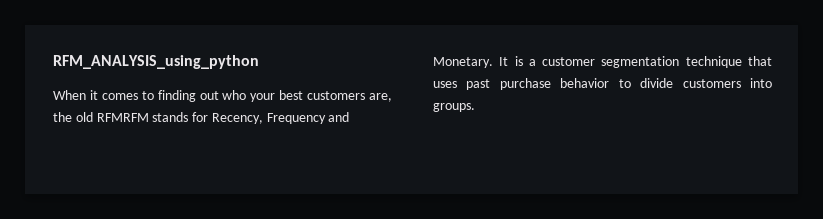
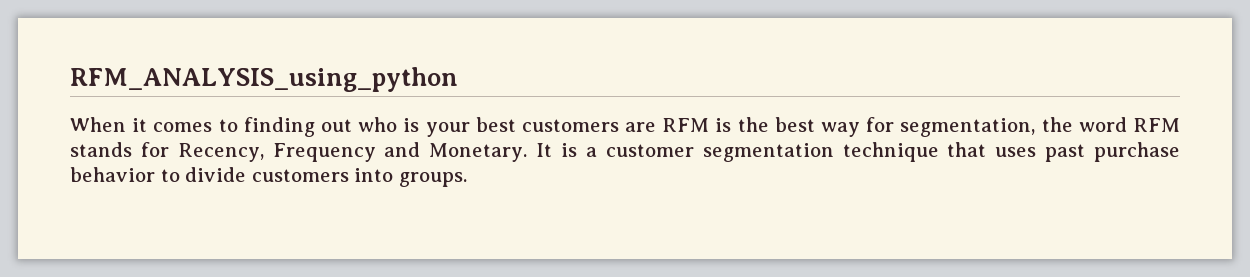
- When it comes to finding out who your best customers are, the old RFMRFM stands for Recency, Frequency and Monetary.
+ When it comes to finding out who is your best customers are RFM is the best way for segmentation, the word RFM stands for Recency, Frequency and Monetary.

